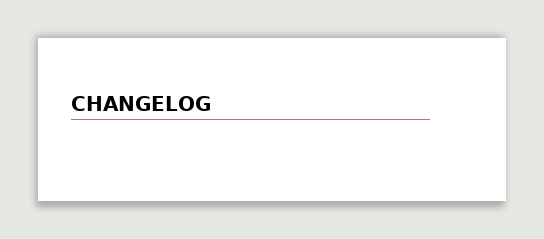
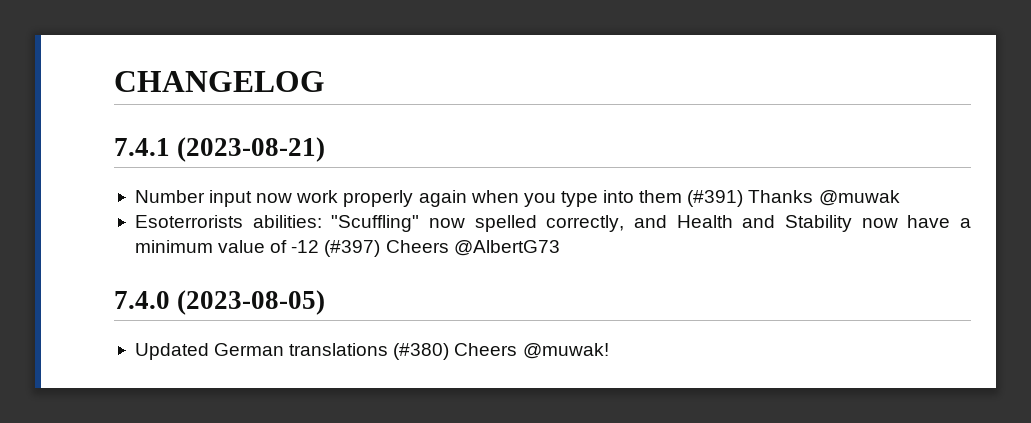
+ 7.4.1 (2023-08-21)
+ Number input now work properly again when you type into them (#391) Thanks @muwak
+ Esoterrorists abilities: "Scuffling" now spelled correctly, and Health and Stability now have a minimum value of -12 (#397) Cheers @AlbertG73
+ 7.4.0 (2023-08-05)
+ Updated German translations (#380) Cheers @muwak!

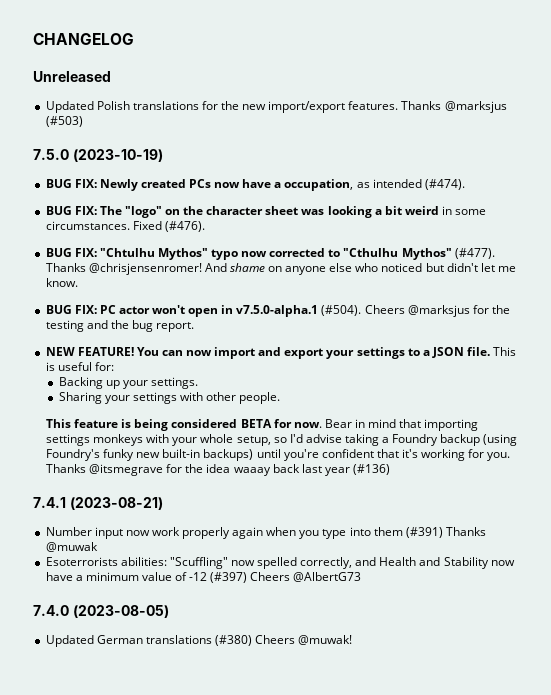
+ Unreleased
+ Updated Polish translations for the new import/export features. Thanks @marksjus (#503)
+ 7.5.0 (2023-10-19)
+ BUG FIX: Newly created PCs now have a occupation, as intended (#474).
+ BUG FIX: The "logo" on the character sheet was looking a bit weird in some circumstances. Fixed (#476).
+ BUG FIX: "Chtulhu Mythos" typo now corrected to "Cthulhu Mythos" (#477). Thanks @chrisjensenromer! And shame on anyone else who noticed but didn't let me know.
+ BUG FIX: PC actor won't open in v7.5.0-alpha.1 (#504). Cheers @marksjus for the testing and the bug report.
+ NEW FEATURE! You can now import and export your settings to a JSON file. This is useful for:
+ Backing up your settings.
+ Sharing your settings with other people.
+ This feature is being considered BETA for now. Bear in mind that importing settings monkeys with your whole setup, so I'd advise taking a Foundry backup (using Foundry's funky new built-in backups) until you're confident that it's working for you. Thanks @itsmegrave for the idea waaay back last year (#136)

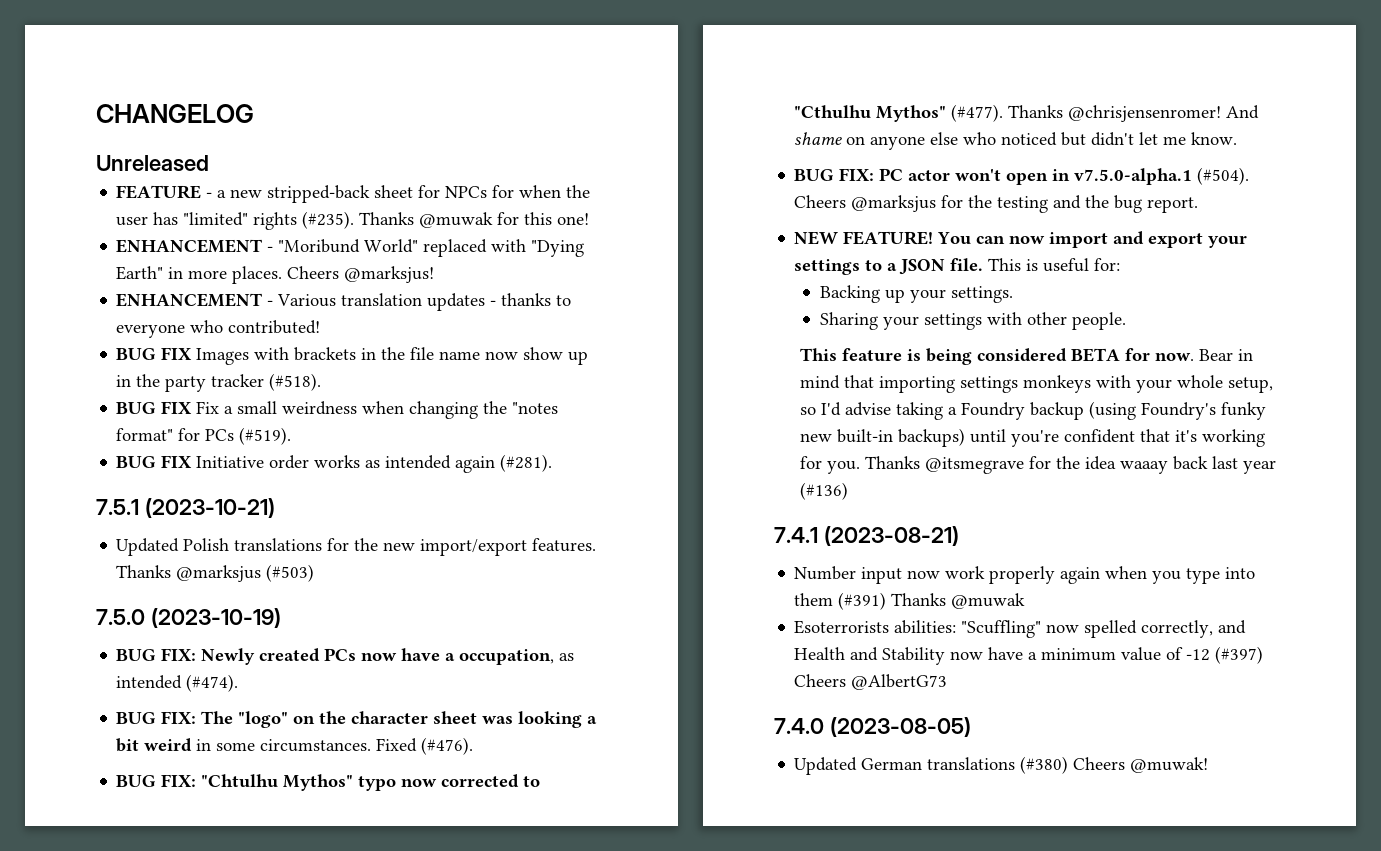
+ FEATURE - a new stripped-back sheet for NPCs for when the user has "limited" rights (#235). Thanks @muwak for this one!
+ ENHANCEMENT - "Moribund World" replaced with "Dying Earth" in more places. Cheers @marksjus!
+ ENHANCEMENT - Various translation updates - thanks to everyone who contributed!
+ BUG FIX Images with brackets in the file name now show up in the party tracker (#518).
+ BUG FIX Fix a small weirdness when changing the "notes format" for PCs (#519).
+ BUG FIX Initiative order works as intended again (#281).
+ 7.5.1 (2023-10-21)

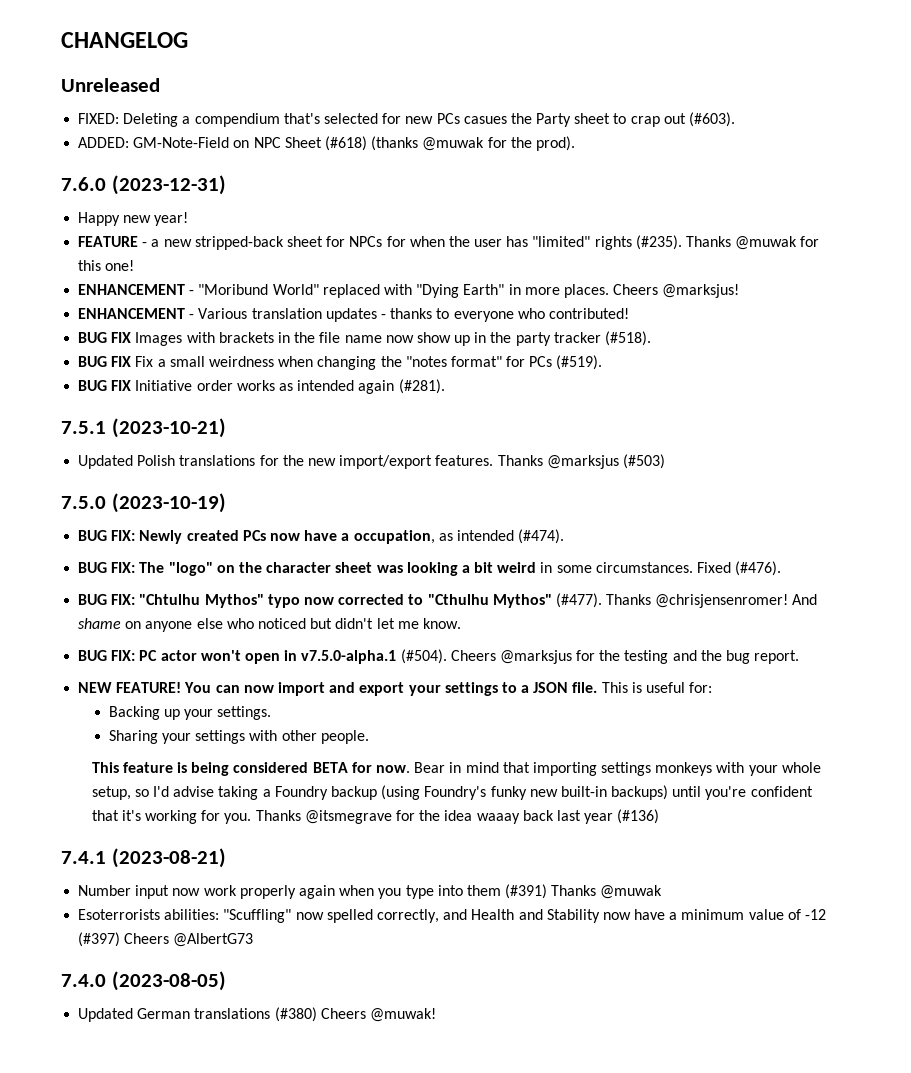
+ FIXED: Deleting a compendium that's selected for new PCs casues the Party sheet to crap out (#603).
+ ADDED: GM-Note-Field on NPC Sheet (#618) (thanks @muwak for the prod).
+ 7.6.0 (2023-12-31)
+ Happy new year!

